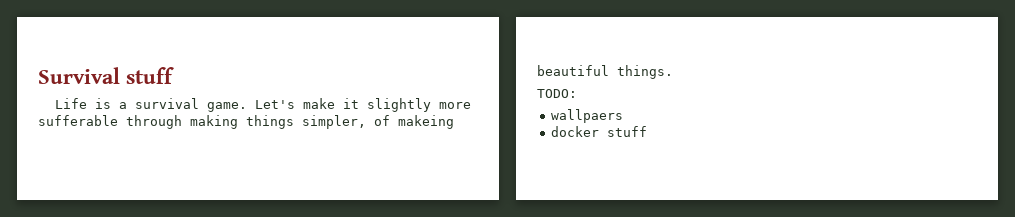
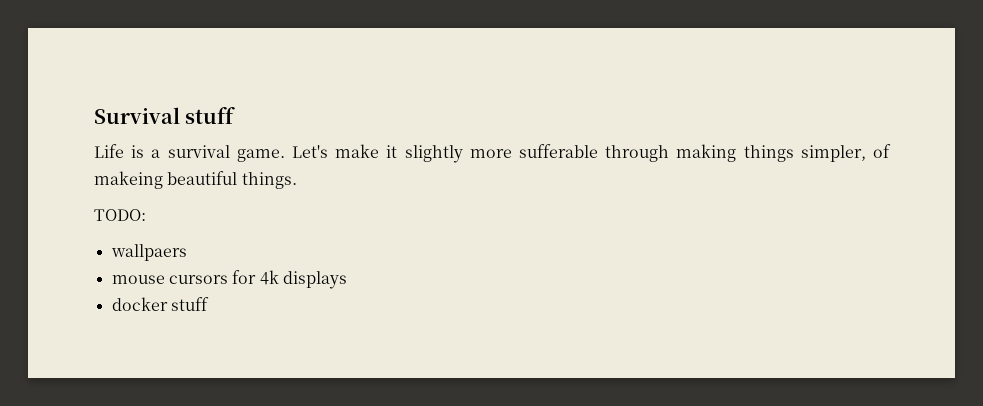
+ mouse cursors for 4k displays

